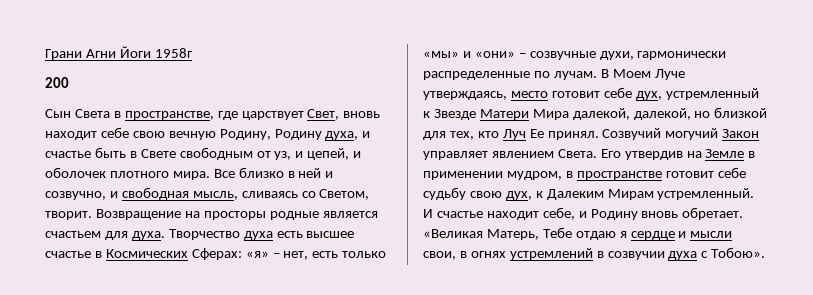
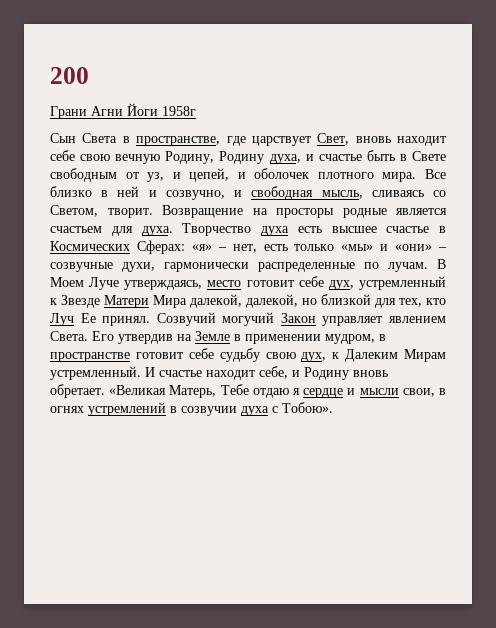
+ 200
- 200

